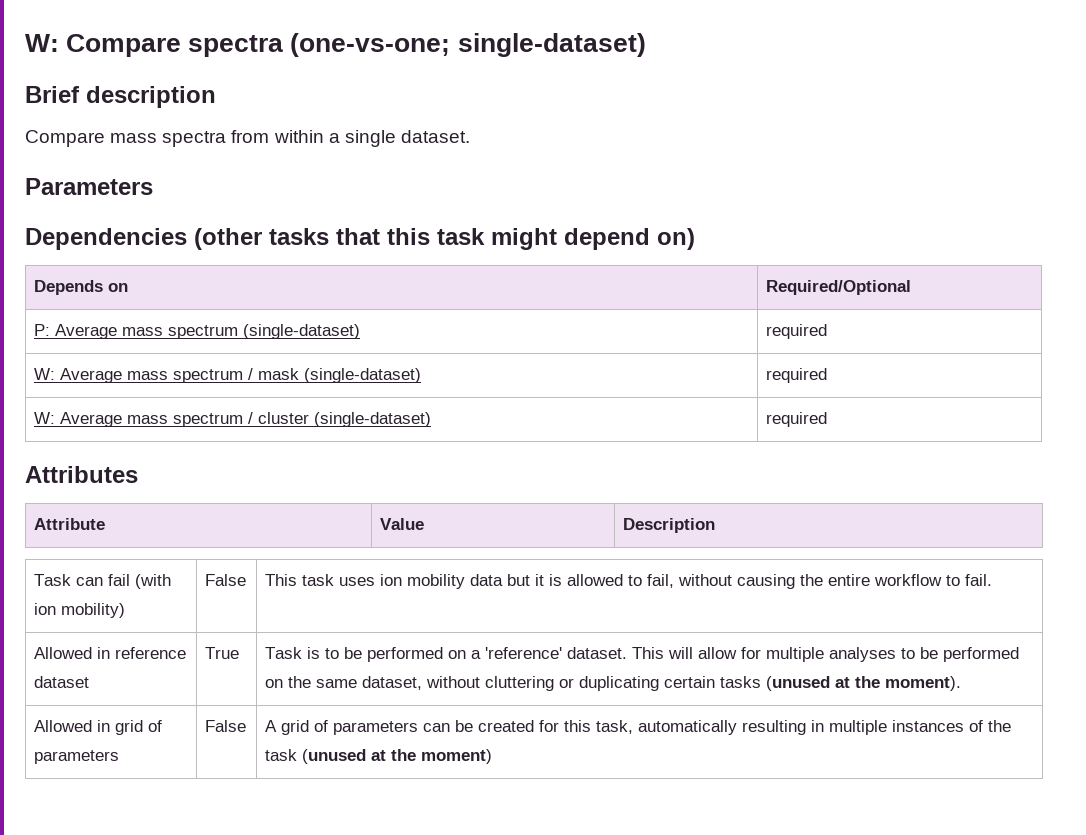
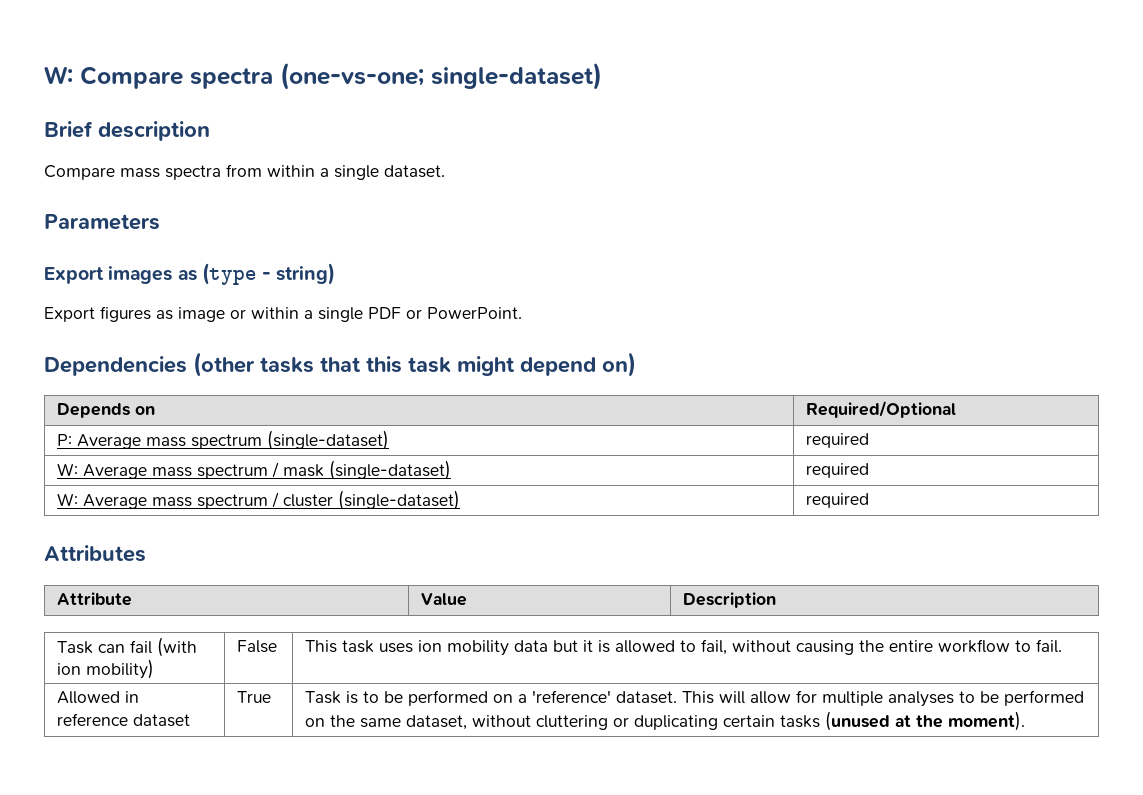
+ Export images as (type - string)
+ Export figures as image or within a single PDF or PowerPoint.
- Allowed in grid of parameters | False | A grid of parameters can be created for this task, automatically resulting in multiple instances of the task (unused at the moment)

